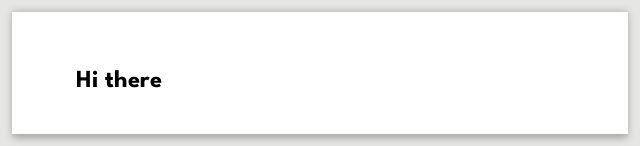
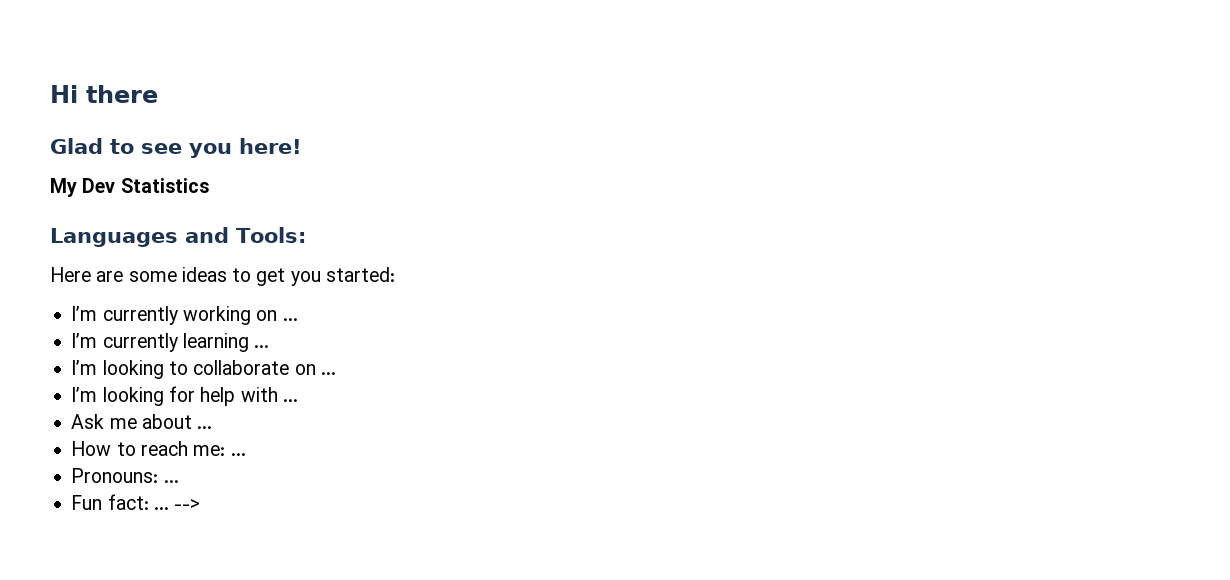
+ Glad to see you here!
+ My Dev Statistics
+ Languages and Tools:
+ Here are some ideas to get you started:
+ I’m currently working on ...
+ I’m currently learning ...
+ I’m looking to collaborate on ...
+ I’m looking for help with ...
+ Ask me about ...
+ How to reach me: ...
+ Pronouns: ...
+ Fun fact: ... -->

